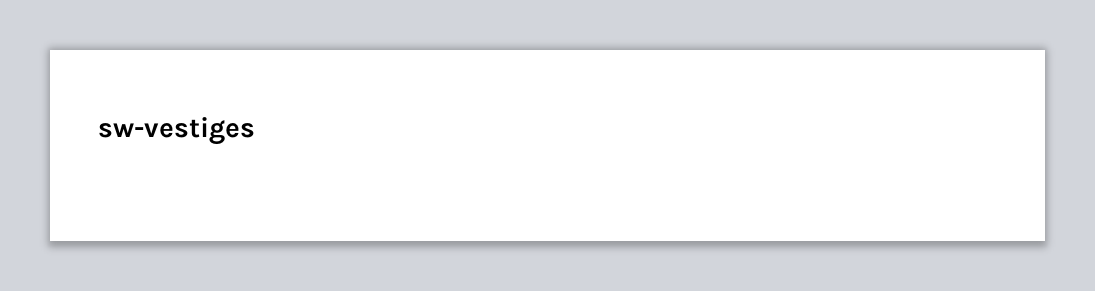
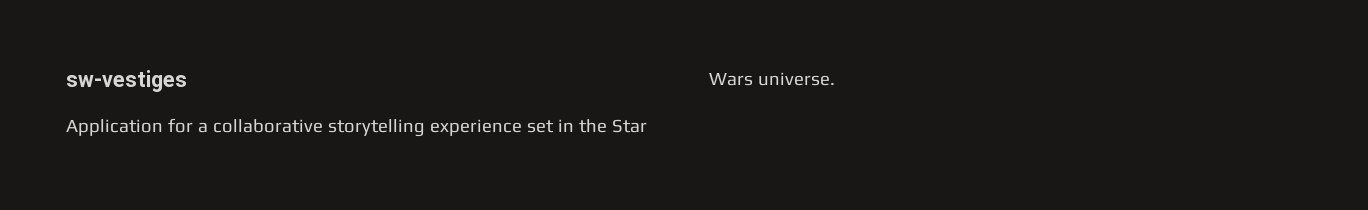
+ Application for a collaborative storytelling experience set in the Star Wars universe.

